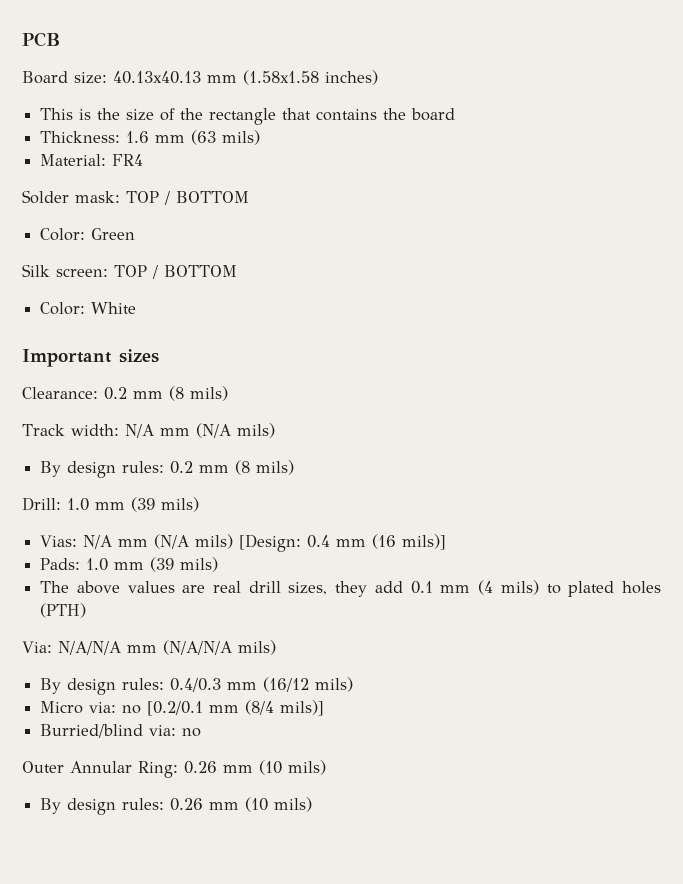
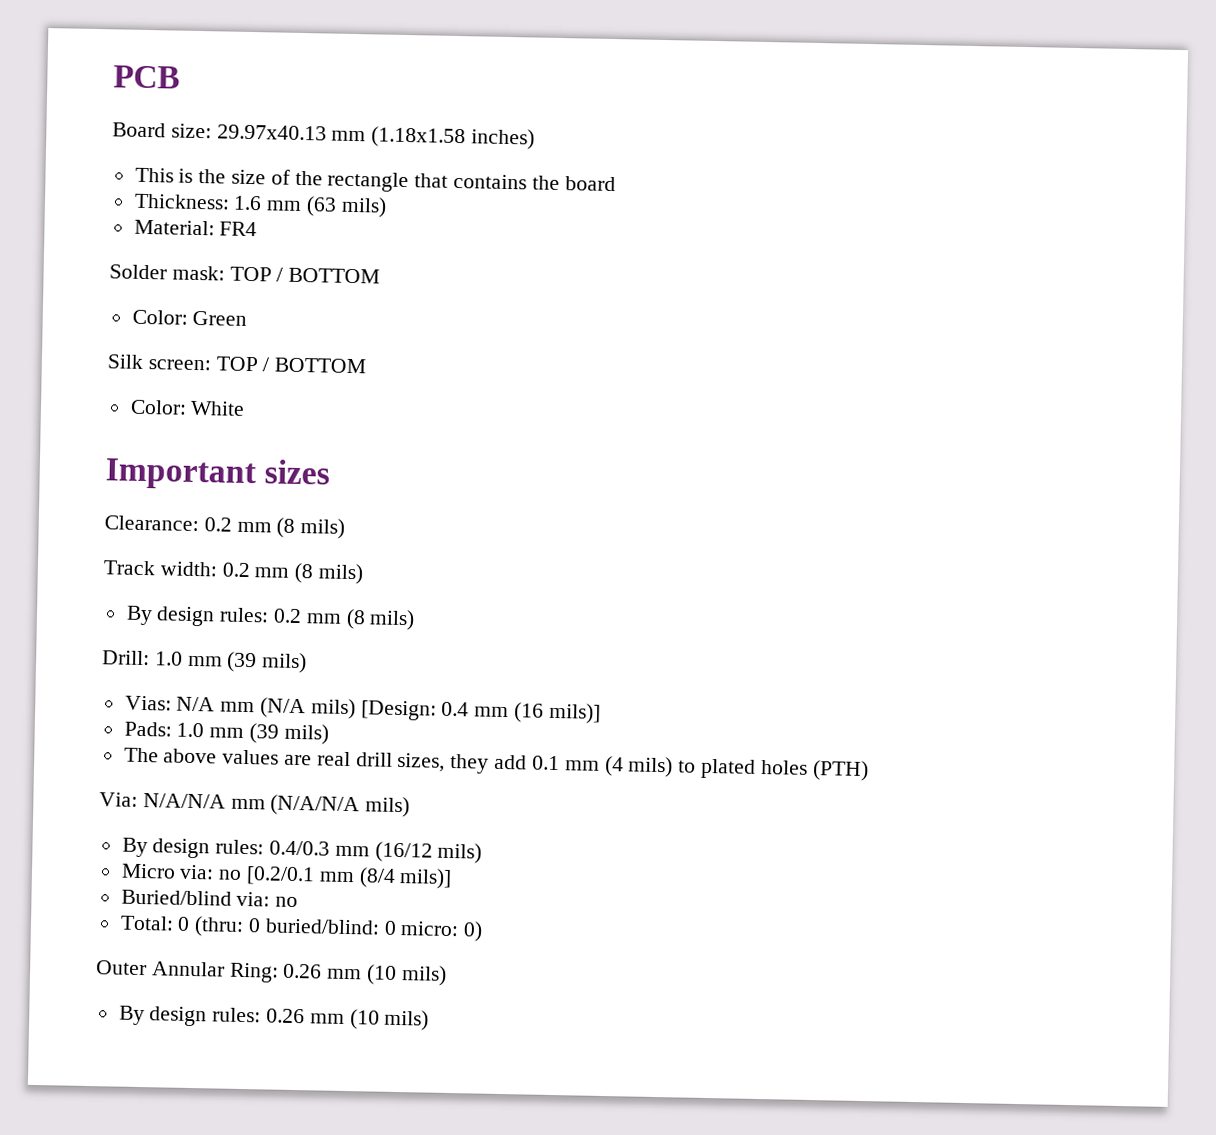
- Board size: 40.13x40.13 mm (1.58x1.58 inches)
+ Board size: 29.97x40.13 mm (1.18x1.58 inches)
- Track width: N/A mm (N/A mils)
+ Track width: 0.2 mm (8 mils)
- Burried/blind via: no
+ Buried/blind via: no
+ Total: 0 (thru: 0 buried/blind: 0 micro: 0)

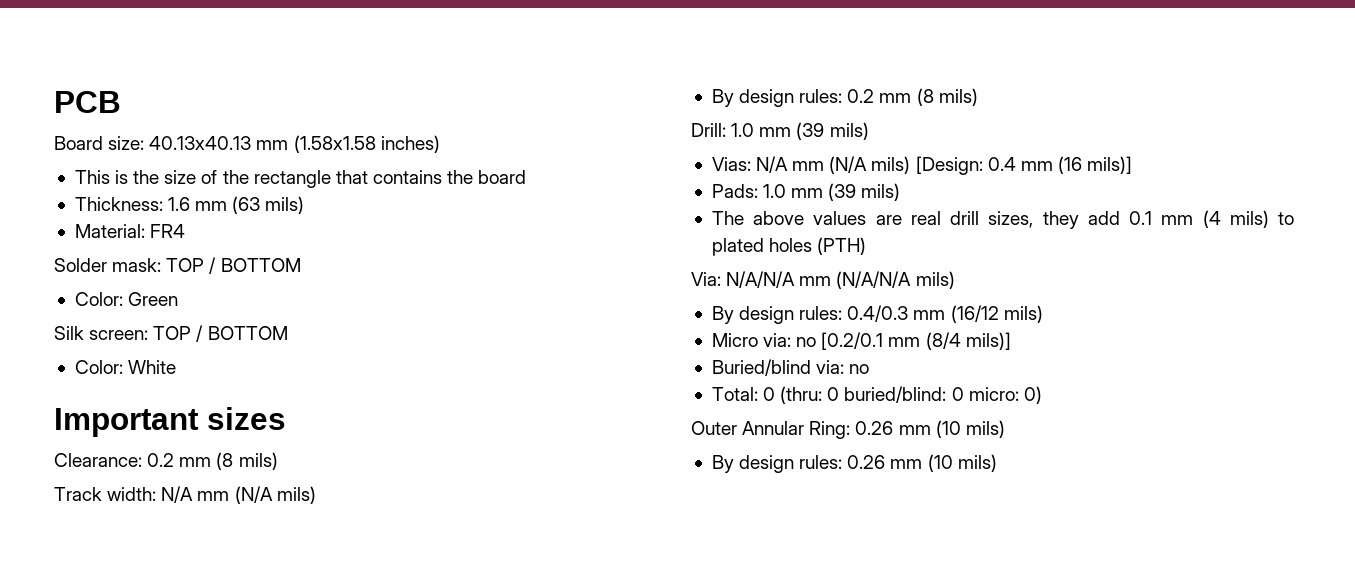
- Board size: 29.97x40.13 mm (1.18x1.58 inches)
+ Board size: 40.13x40.13 mm (1.58x1.58 inches)
- Track width: 0.2 mm (8 mils)
+ Track width: N/A mm (N/A mils)

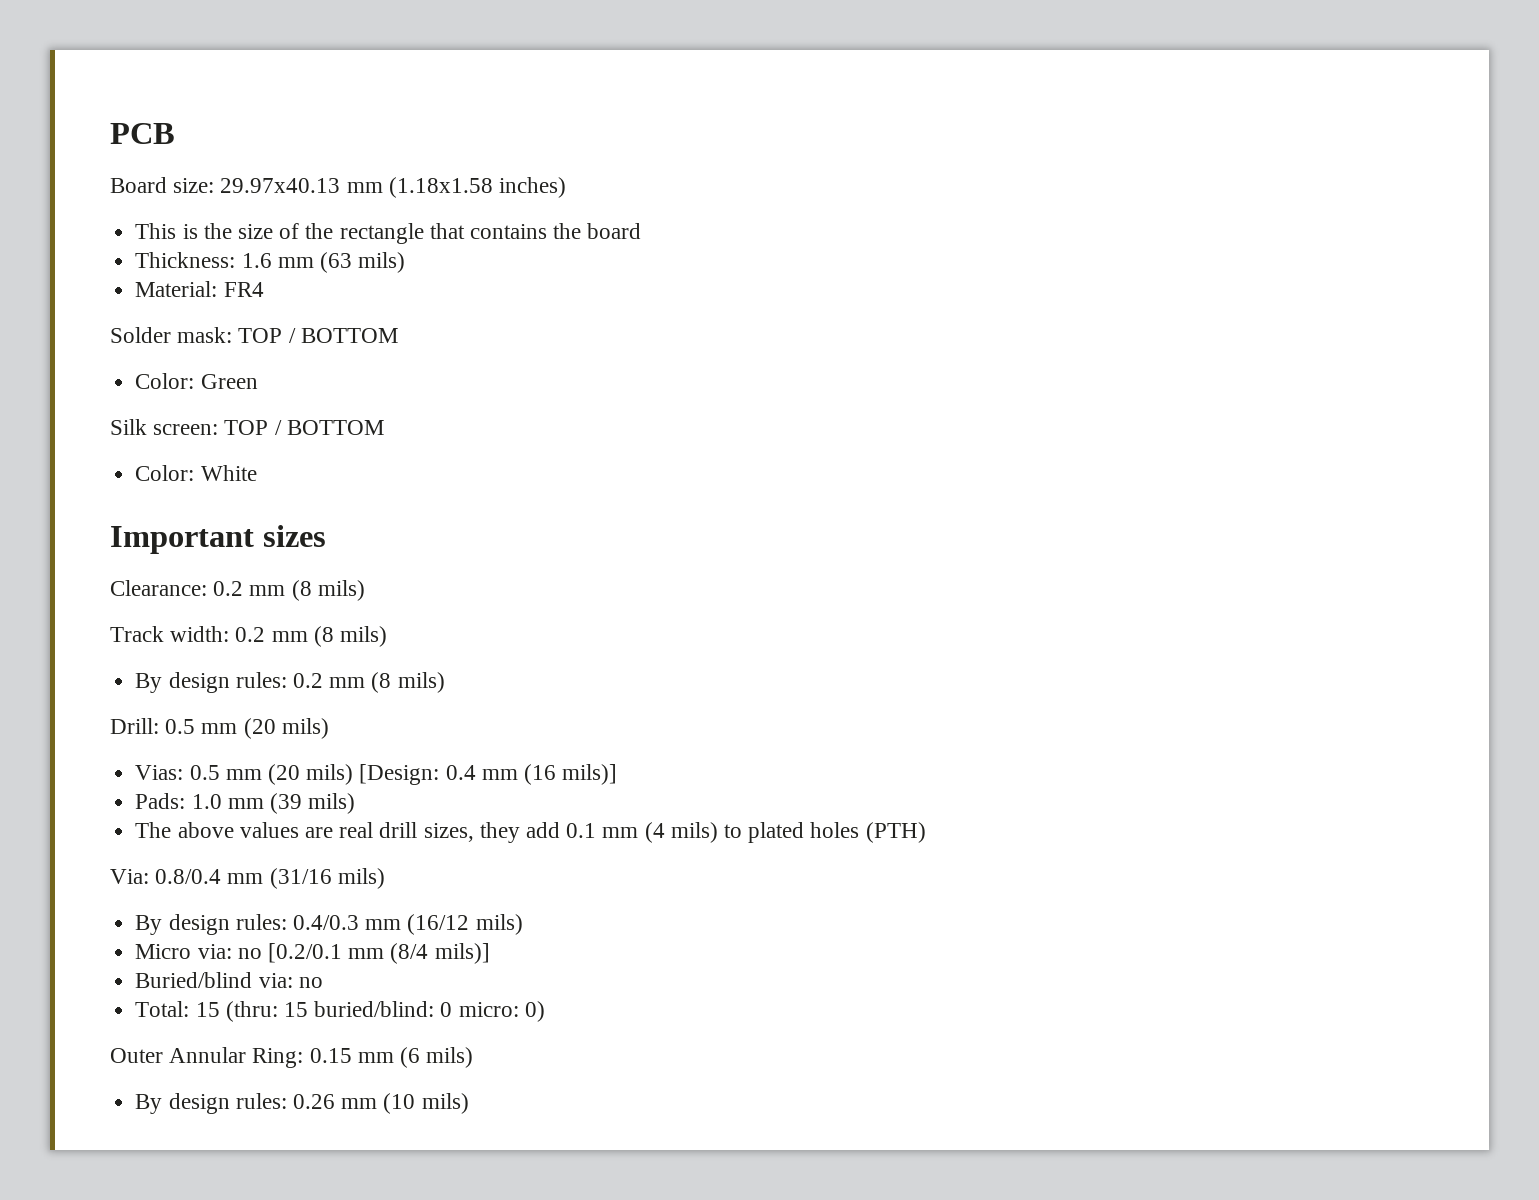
- Board size: 40.13x40.13 mm (1.58x1.58 inches)
+ Board size: 29.97x40.13 mm (1.18x1.58 inches)
- Track width: N/A mm (N/A mils)
+ Track width: 0.2 mm (8 mils)
- Drill: 1.0 mm (39 mils)
+ Drill: 0.5 mm (20 mils)
- Vias: N/A mm (N/A mils) [Design: 0.4 mm (16 mils)]
+ Vias: 0.5 mm (20 mils) [Design: 0.4 mm (16 mils)]
- Via: N/A/N/A mm (N/A/N/A mils)
+ Via: 0.8/0.4 mm (31/16 mils)
- Total: 0 (thru: 0 buried/blind: 0 micro: 0)
+ Total: 15 (thru: 15 buried/blind: 0 micro: 0)
- Outer Annular Ring: 0.26 mm (10 mils)
+ Outer Annular Ring: 0.15 mm (6 mils)

